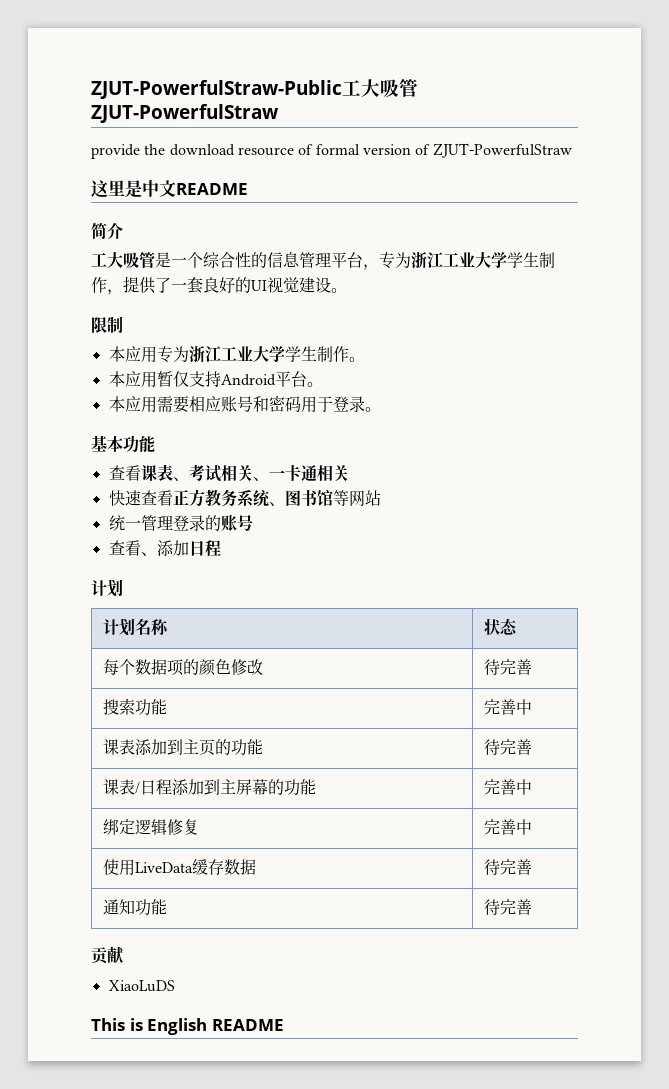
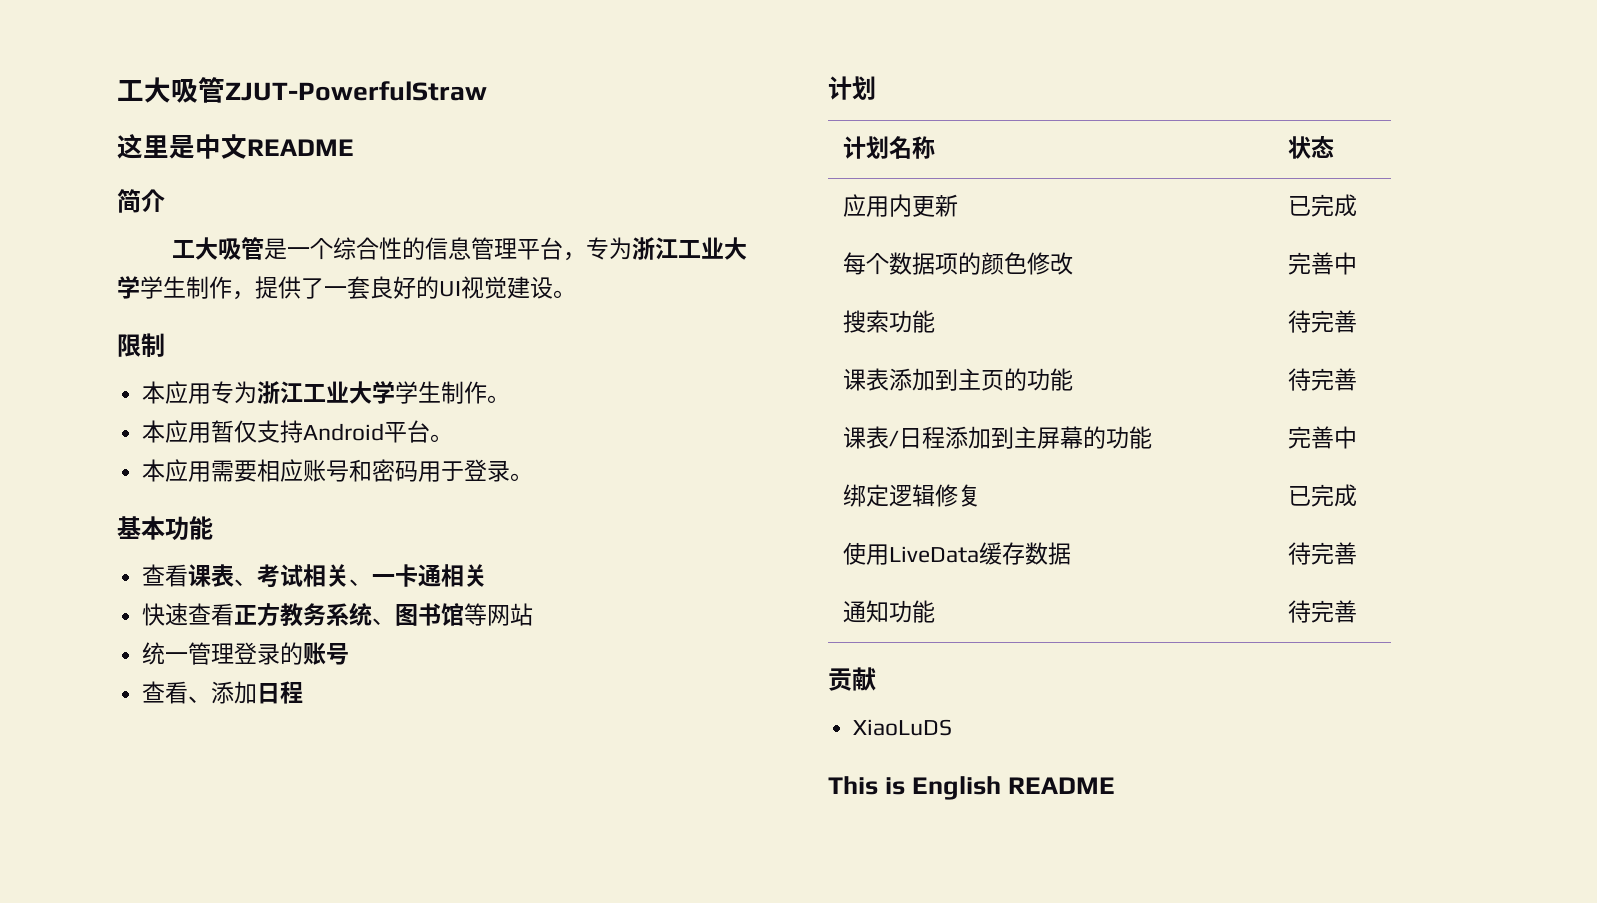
- ZJUT-PowerfulStraw-Public工大吸管ZJUT-PowerfulStraw
+ 工大吸管ZJUT-PowerfulStraw
- provide the download resource of formal version of ZJUT-PowerfulStraw
+ 应用内更新 | 已完成
- 每个数据项的颜色修改 | 待完善
+ 每个数据项的颜色修改 | 完善中
- 搜索功能 | 完善中
+ 搜索功能 | 待完善
- 绑定逻辑修复 | 完善中
+ 绑定逻辑修复 | 已完成

